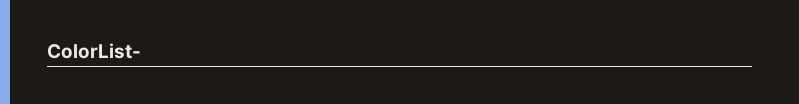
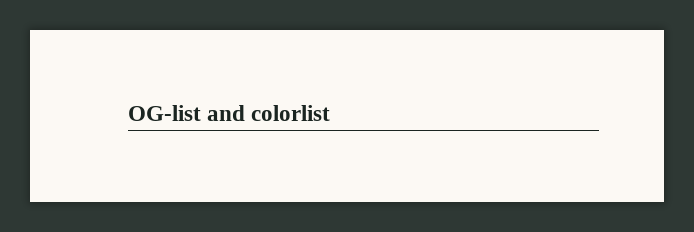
- ColorList-
+ OG-list and colorlist

